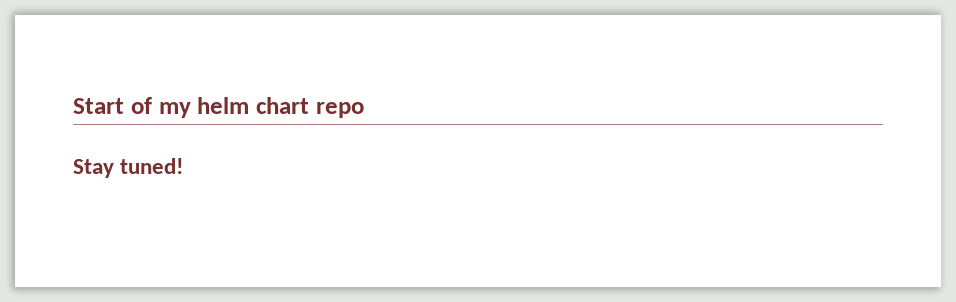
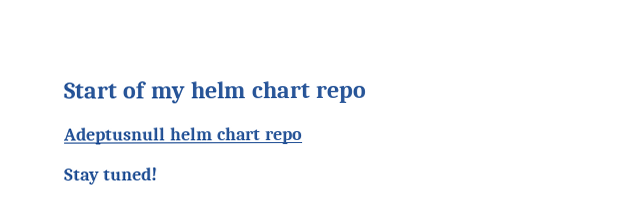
+ Adeptusnull helm chart repo

